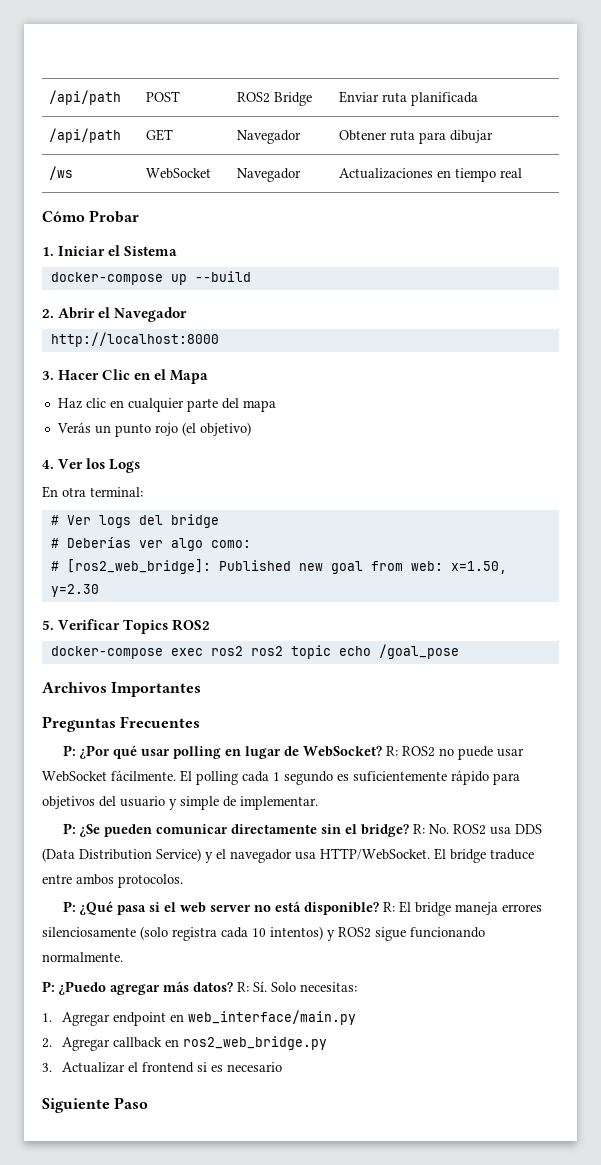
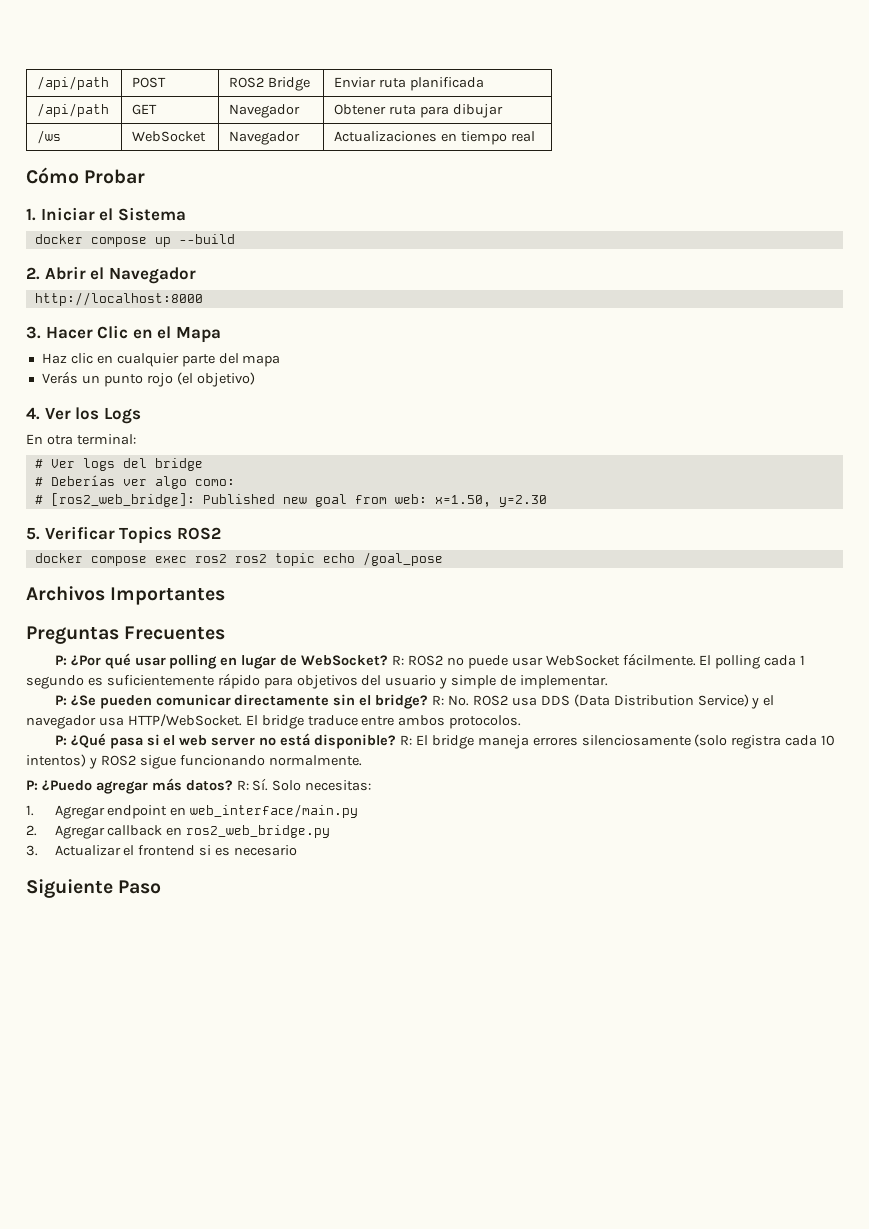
- docker-compose up --build
+ docker compose up --build
- docker-compose exec ros2 ros2 topic echo /goal_pose
+ docker compose exec ros2 ros2 topic echo /goal_pose

